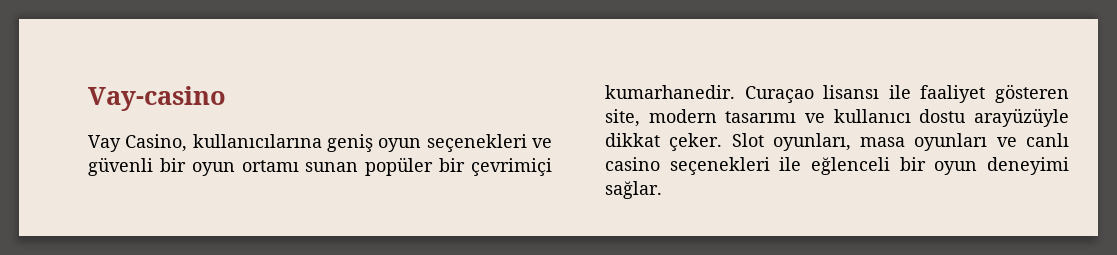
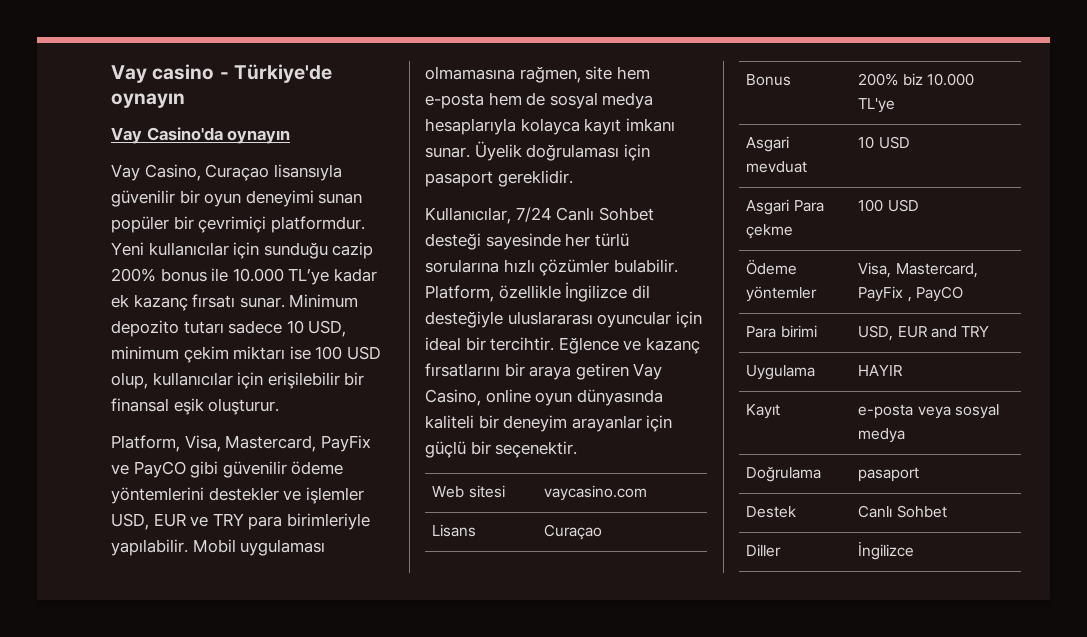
- Vay-casino
- Vay Casino, kullanıcılarına geniş oyun seçenekleri ve güvenli bir oyun ortamı sunan popüler bir çevrimiçi kumarhanedir. Curaçao lisansı ile faaliyet gösteren site, modern tasarımı ve kullanıcı dostu arayüzüyle dikkat çeker. Slot oyunları, masa oyunları ve canlı casino seçenekleri ile eğlenceli bir oyun deneyimi sağlar.
+ Vay casino - Türkiye'de oynayın
+ Vay Casino'da oynayın
+ Vay Casino, Curaçao lisansıyla güvenilir bir oyun deneyimi sunan popüler bir çevrimiçi platformdur. Yeni kullanıcılar için sunduğu cazip 200% bonus ile 10.000 TL’ye kadar ek kazanç fırsatı sunar. Minimum depozito tutarı sadece 10 USD, minimum çekim miktarı ise 100 USD olup, kullanıcılar için erişilebilir bir finansal eşik oluşturur.
+ Platform, Visa, Mastercard, PayFix ve PayCO gibi güvenilir ödeme yöntemlerini destekler ve işlemler USD, EUR ve TRY para birimleriyle yapılabilir. Mobil uygulaması olmamasına rağmen, site hem e-posta hem de sosyal medya hesaplarıyla kolayca kayıt imkanı sunar. Üyelik doğrulaması için pasaport gereklidir.
+ Kullanıcılar, 7/24 Canlı Sohbet desteği sayesinde her türlü sorularına hızlı çözümler bulabilir. Platform, özellikle İngilizce dil desteğiyle uluslararası oyuncular için ideal bir tercihtir. Eğlence ve kazanç fırsatlarını bir araya getiren Vay Casino, online oyun dünyasında kaliteli bir deneyim arayanlar için güçlü bir seçenektir.
+ Web sitesi | vaycasino.com
+ Lisans | Curaçao
+ Bonus | 200% biz 10.000 TL'ye
+ Asgari mevduat | 10 USD
+ Asgari Para çekme | 100 USD
+ Ödeme yöntemler | Visa, Mastercard, PayFix , PayCO
+ Para birimi | USD, EUR and TRY
+ Uygulama | HAYIR
+ Kayıt | e-posta veya sosyal medya
+ Doğrulama | pasaport
+ Destek | Canlı Sohbet
+ Diller | İngilizce

